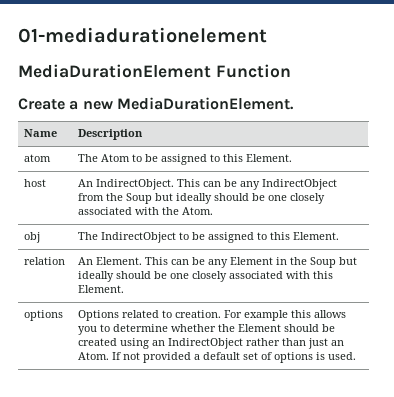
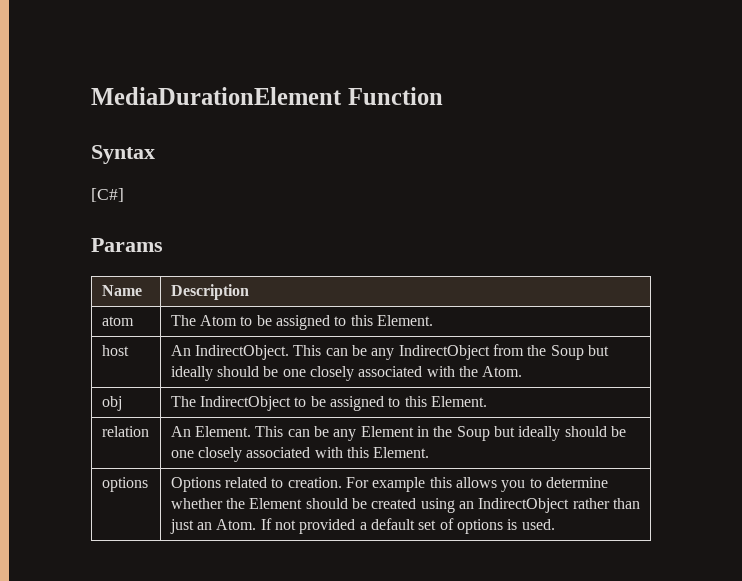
- 01-mediadurationelement
- Create a new MediaDurationElement.
+ Syntax
+ [C#]
+ Params

